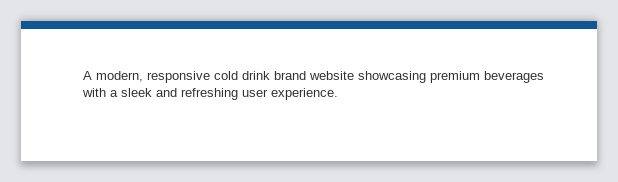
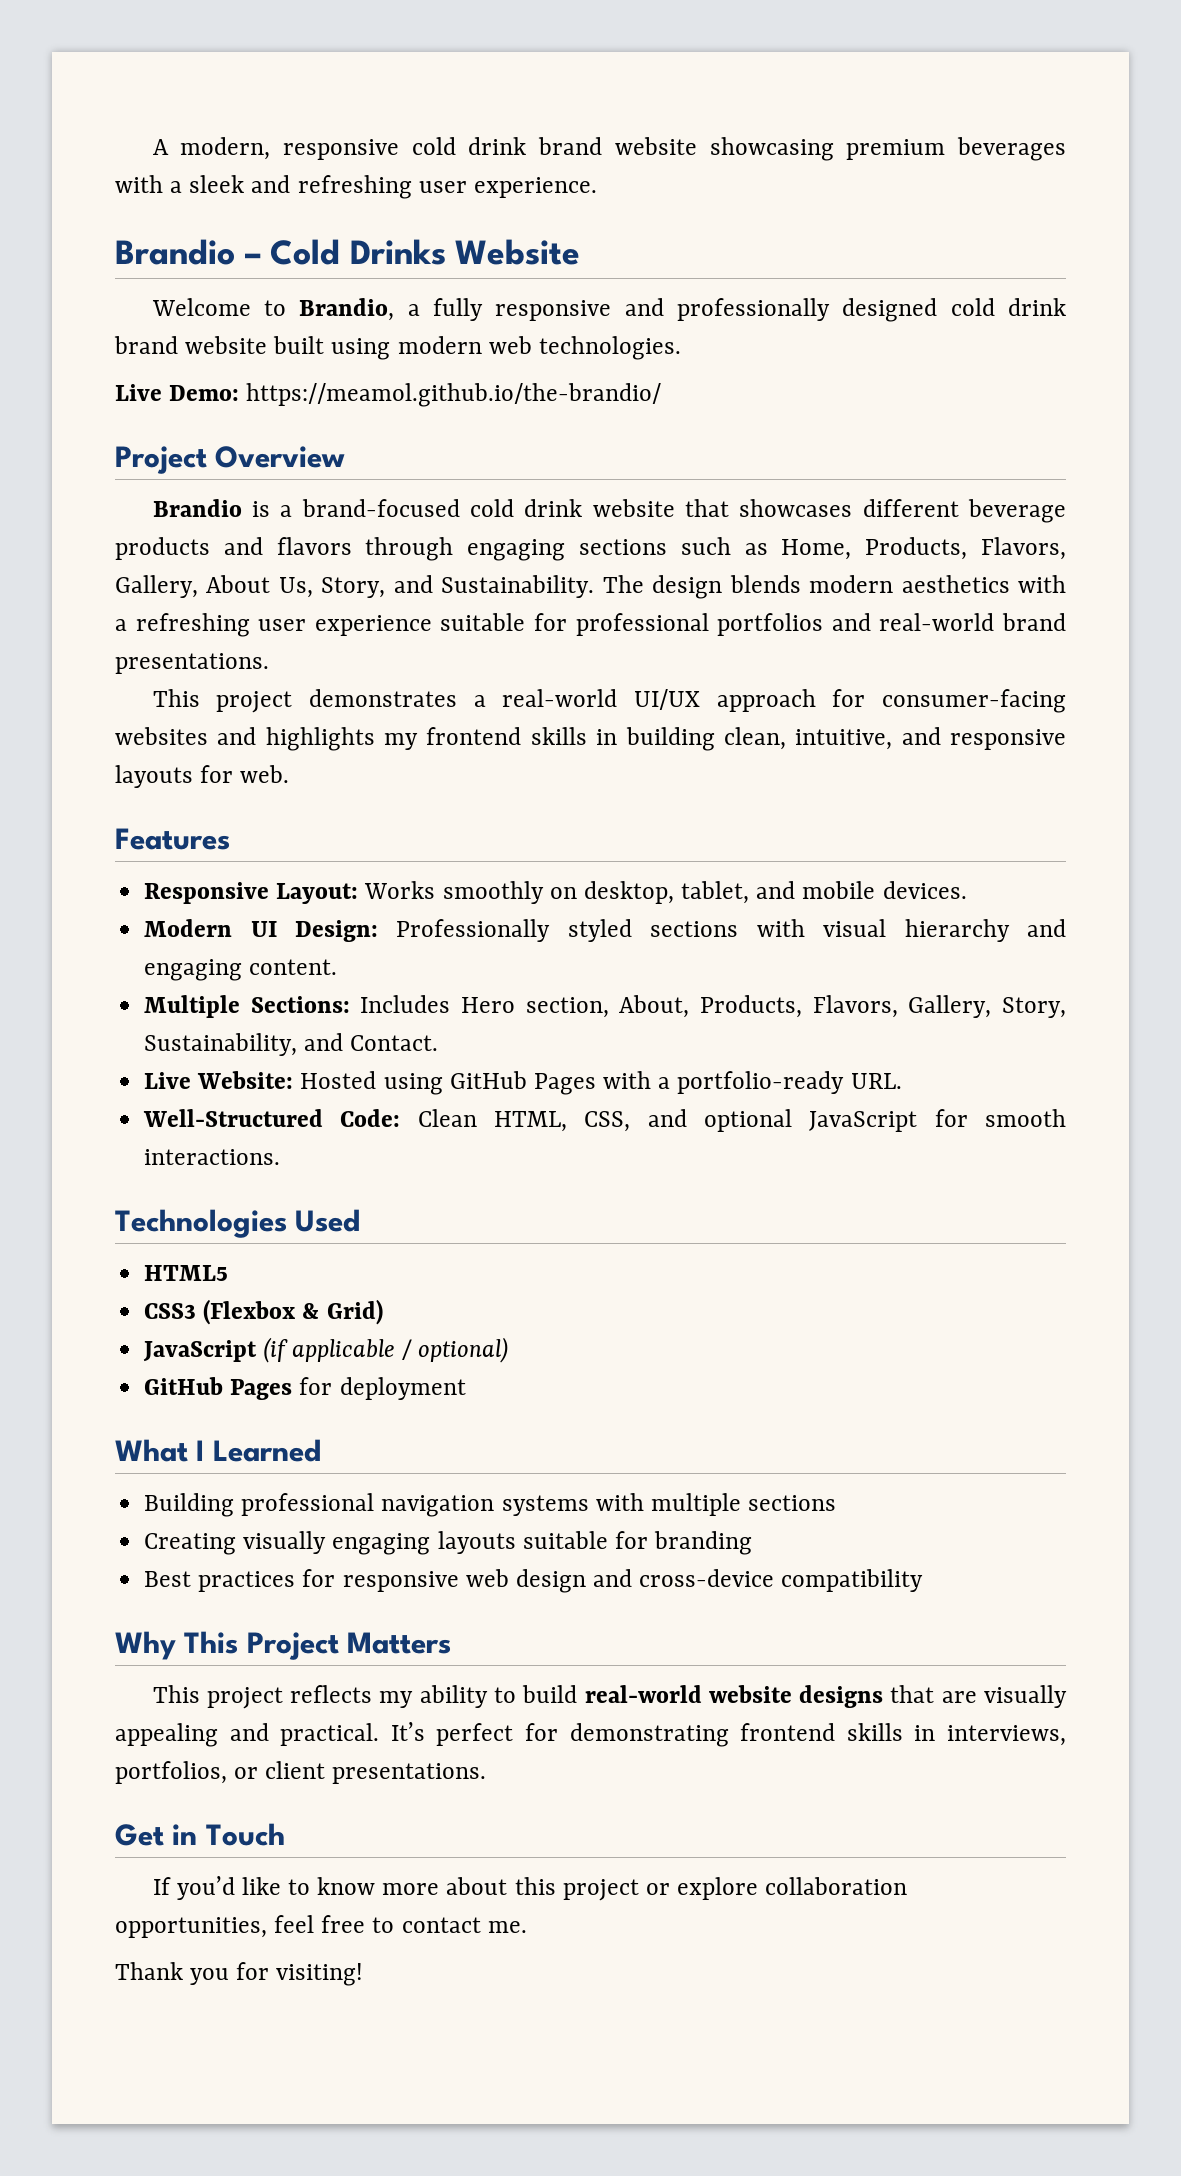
+ Brandio – Cold Drinks Website
+ Welcome to Brandio, a fully responsive and professionally designed cold drink brand website built using modern web technologies.
+ Live Demo: https://meamol.github.io/the-brandio/
+ Project Overview
+ Brandio is a brand-focused cold drink website that showcases different beverage products and flavors through engaging sections such as Home, Products, Flavors, Gallery, About Us, Story, and Sustainability. The design blends modern aesthetics with a refreshing user experience suitable for professional portfolios and real-world brand presentations.
+ This project demonstrates a real-world UI/UX approach for consumer-facing websites and highlights my frontend skills in building clean, intuitive, and responsive layouts for web.
+ Features
+ Responsive Layout: Works smoothly on desktop, tablet, and mobile devices.
+ Modern UI Design: Professionally styled sections with visual hierarchy and engaging content.
+ Multiple Sections: Includes Hero section, About, Products, Flavors, Gallery, Story, Sustainability, and Contact.
+ Live Website: Hosted using GitHub Pages with a portfolio-ready URL.
+ Well-Structured Code: Clean HTML, CSS, and optional JavaScript for smooth interactions.
+ Technologies Used
+ HTML5
+ CSS3 (Flexbox & Grid)
+ JavaScript (if applicable / optional)
+ GitHub Pages for deployment
+ What I Learned
+ Building professional navigation systems with multiple sections
+ Creating visually engaging layouts suitable for branding
+ Best practices for responsive web design and cross-device compatibility
+ Why This Project Matters
+ This project reflects my ability to build real-world website designs that are visually appealing and practical. It’s perfect for demonstrating frontend skills in interviews, portfolios, or client presentations.
+ Get in Touch
+ If you’d like to know more about this project or explore collaboration opportunities, feel free to contact me.
+ Thank you for visiting!

